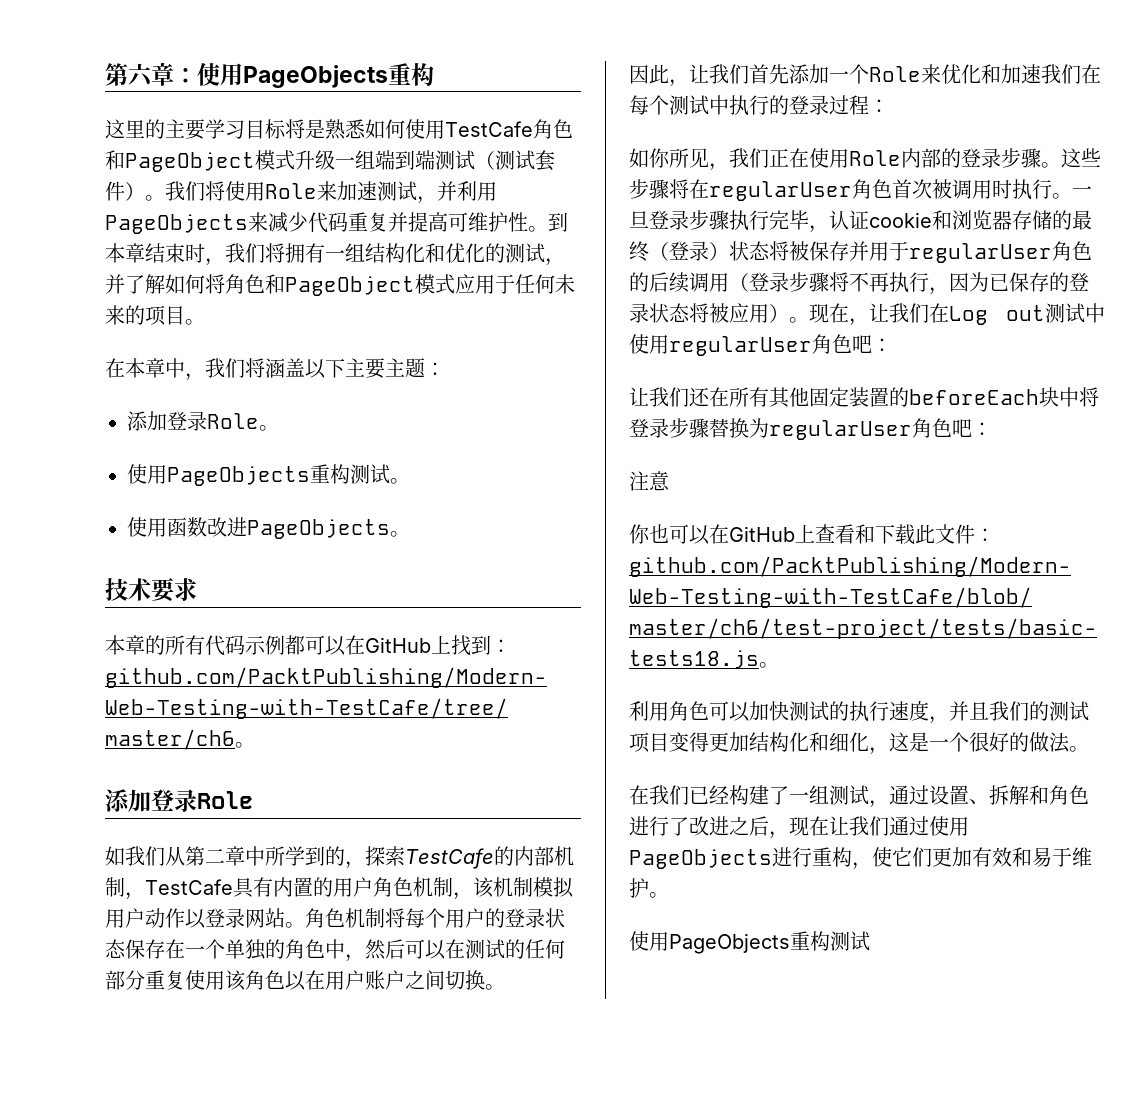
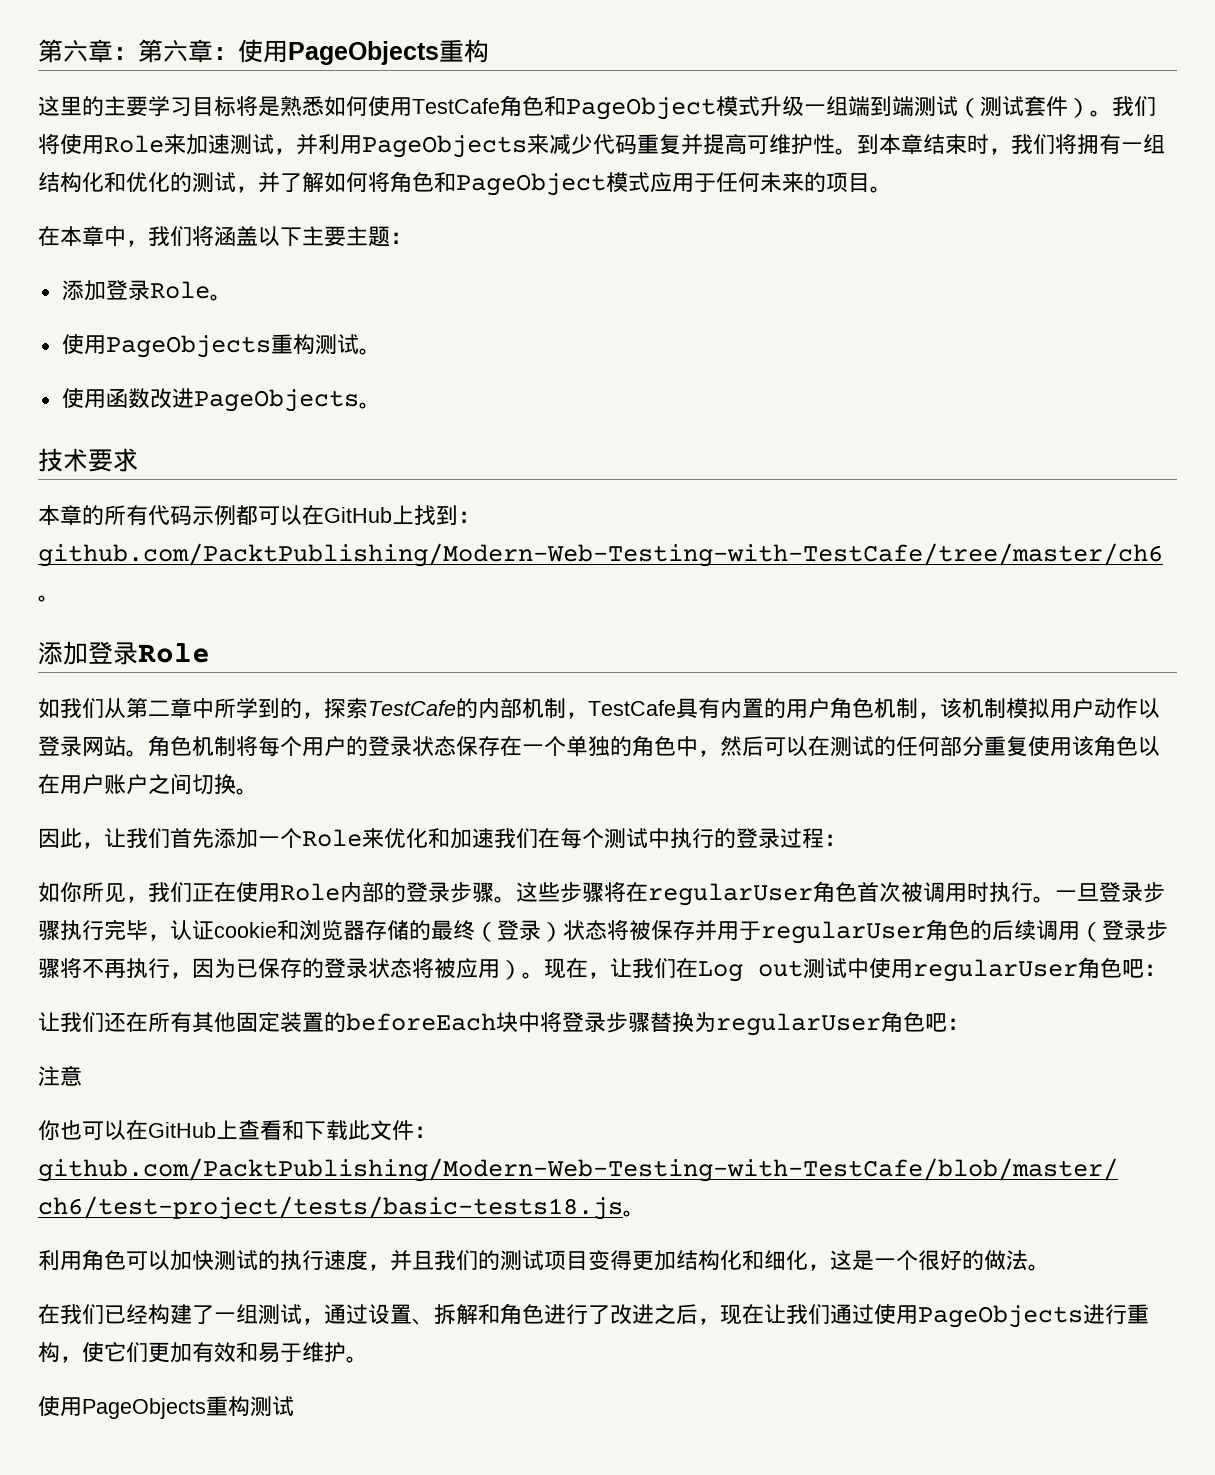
- 第六章：使用PageObjects重构
+ 第六章：第六章：使用PageObjects重构

